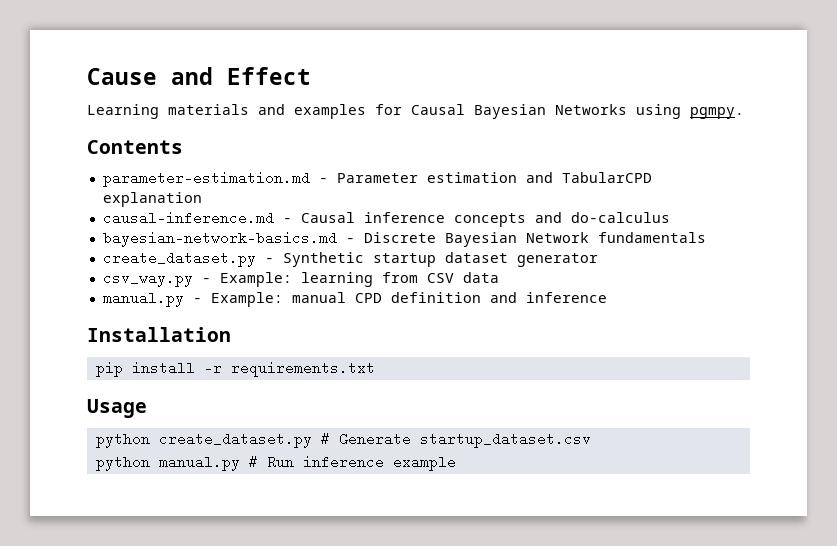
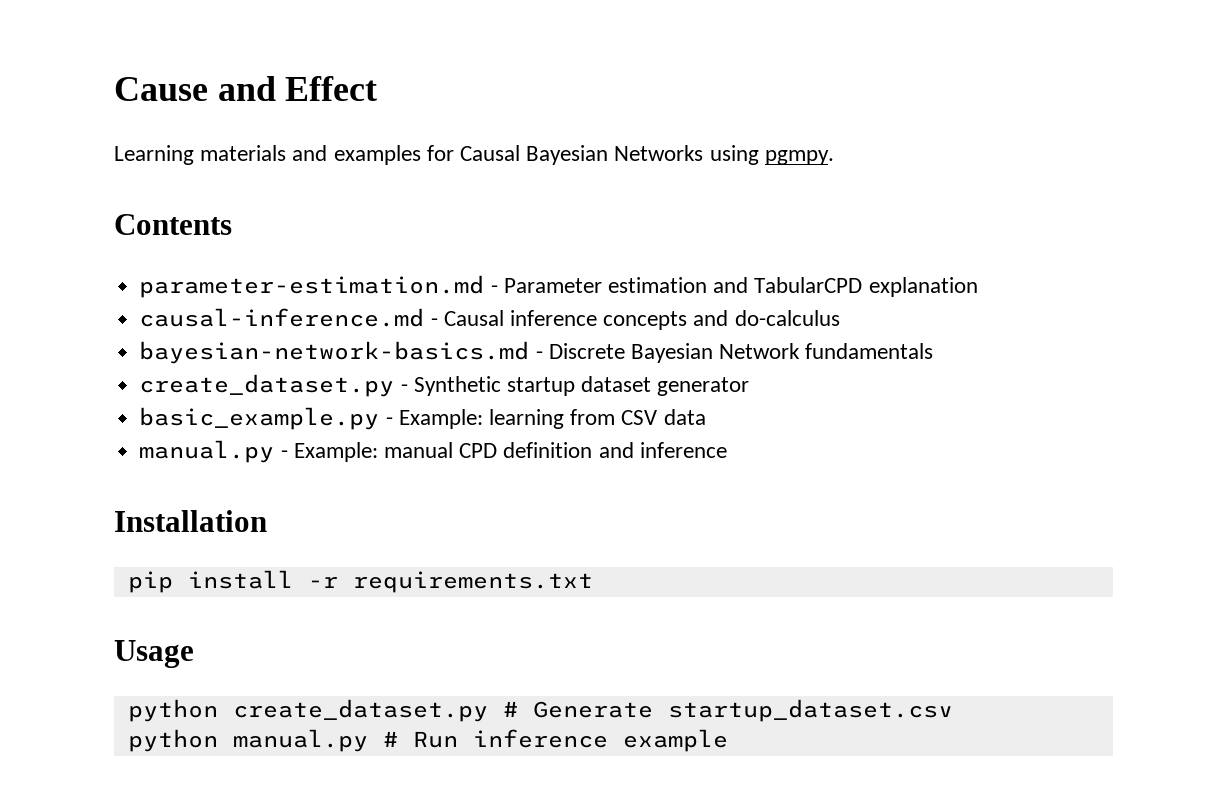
- csv_way.py - Example: learning from CSV data
+ basic_example.py - Example: learning from CSV data

